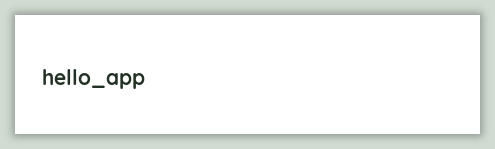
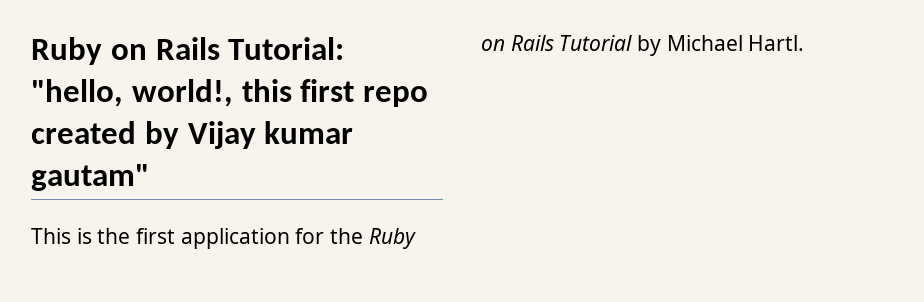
- hello_app
+ Ruby on Rails Tutorial: "hello, world!, this first repo created by Vijay kumar gautam"
+ This is the first application for the Ruby on Rails Tutorial by Michael Hartl.

